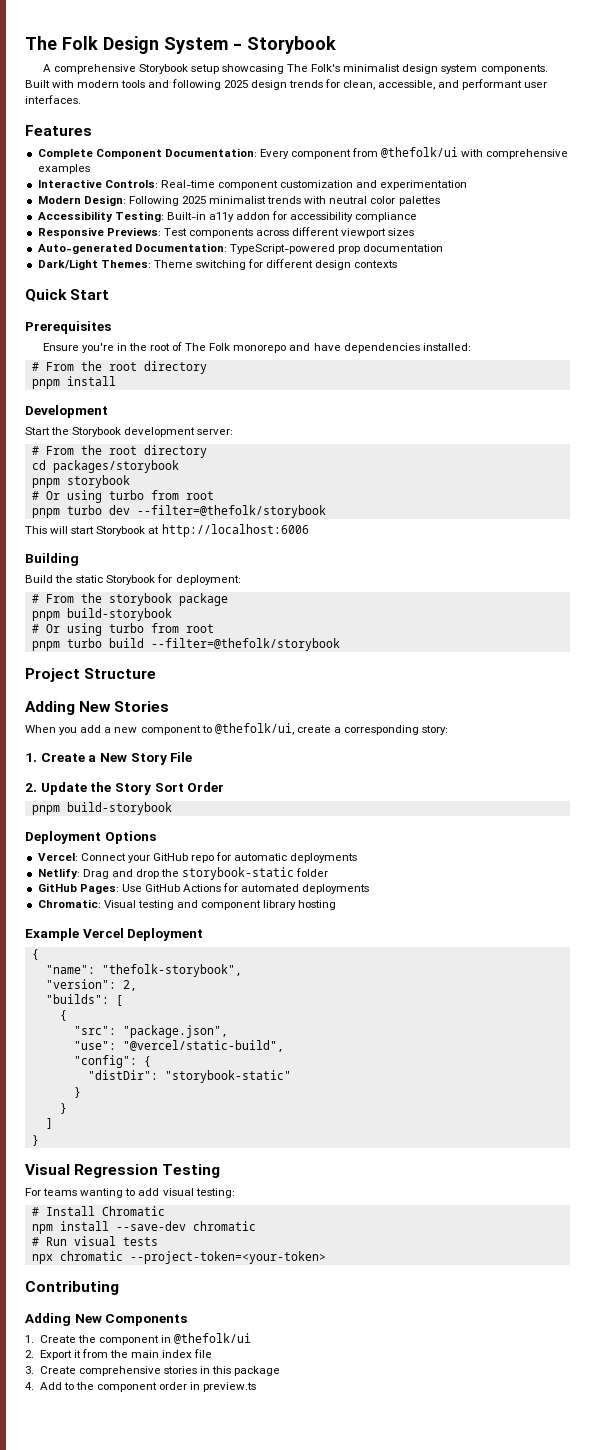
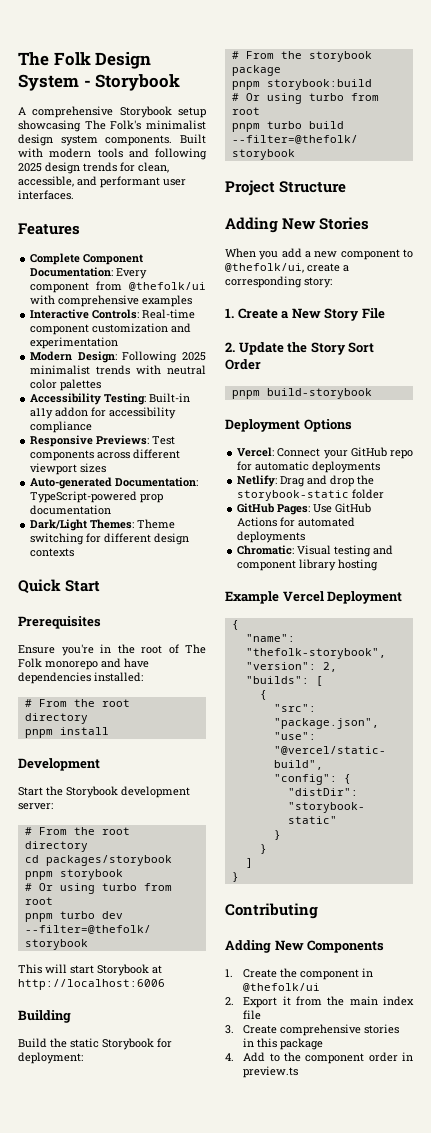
  # From the storybook package
- pnpm build-storybook
+ pnpm storybook:build
- Visual Regression Testing
- For teams wanting to add visual testing:
- # Install Chromatic
- npm install --save-dev chromatic
- # Run visual tests
- npx chromatic --project-token=<your-token>

